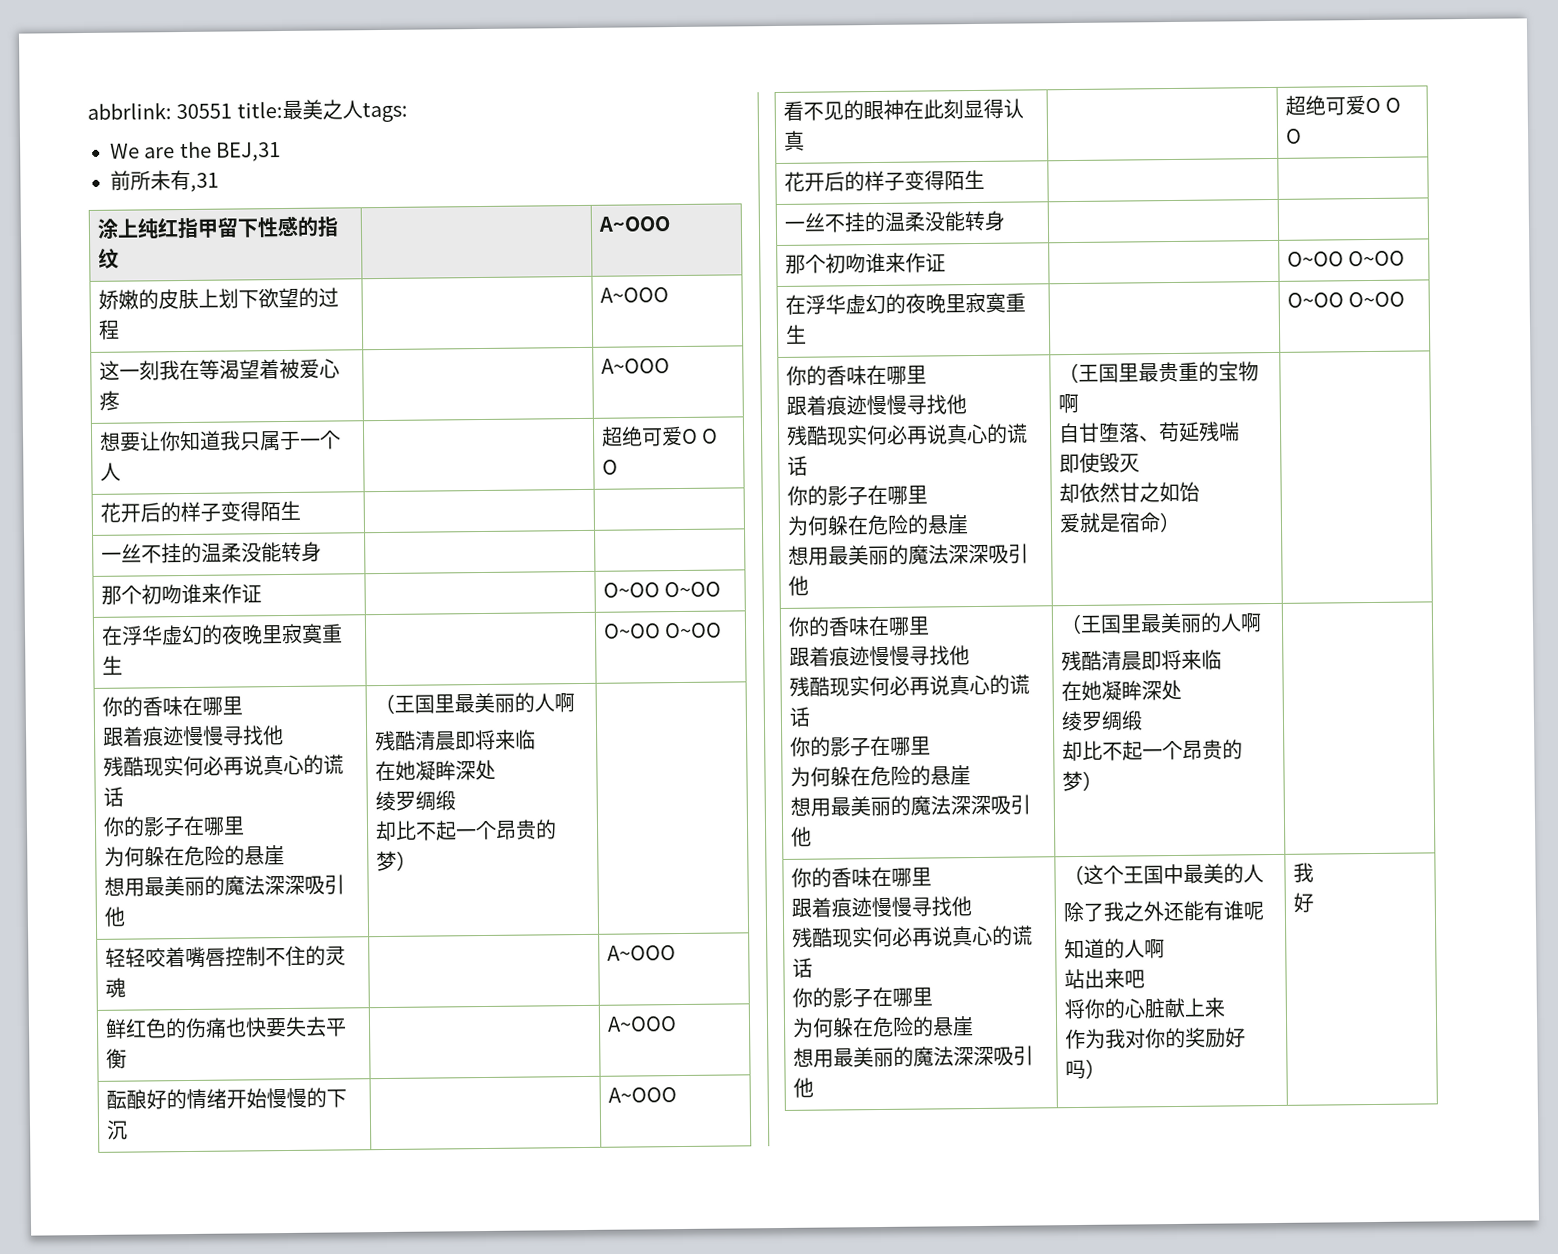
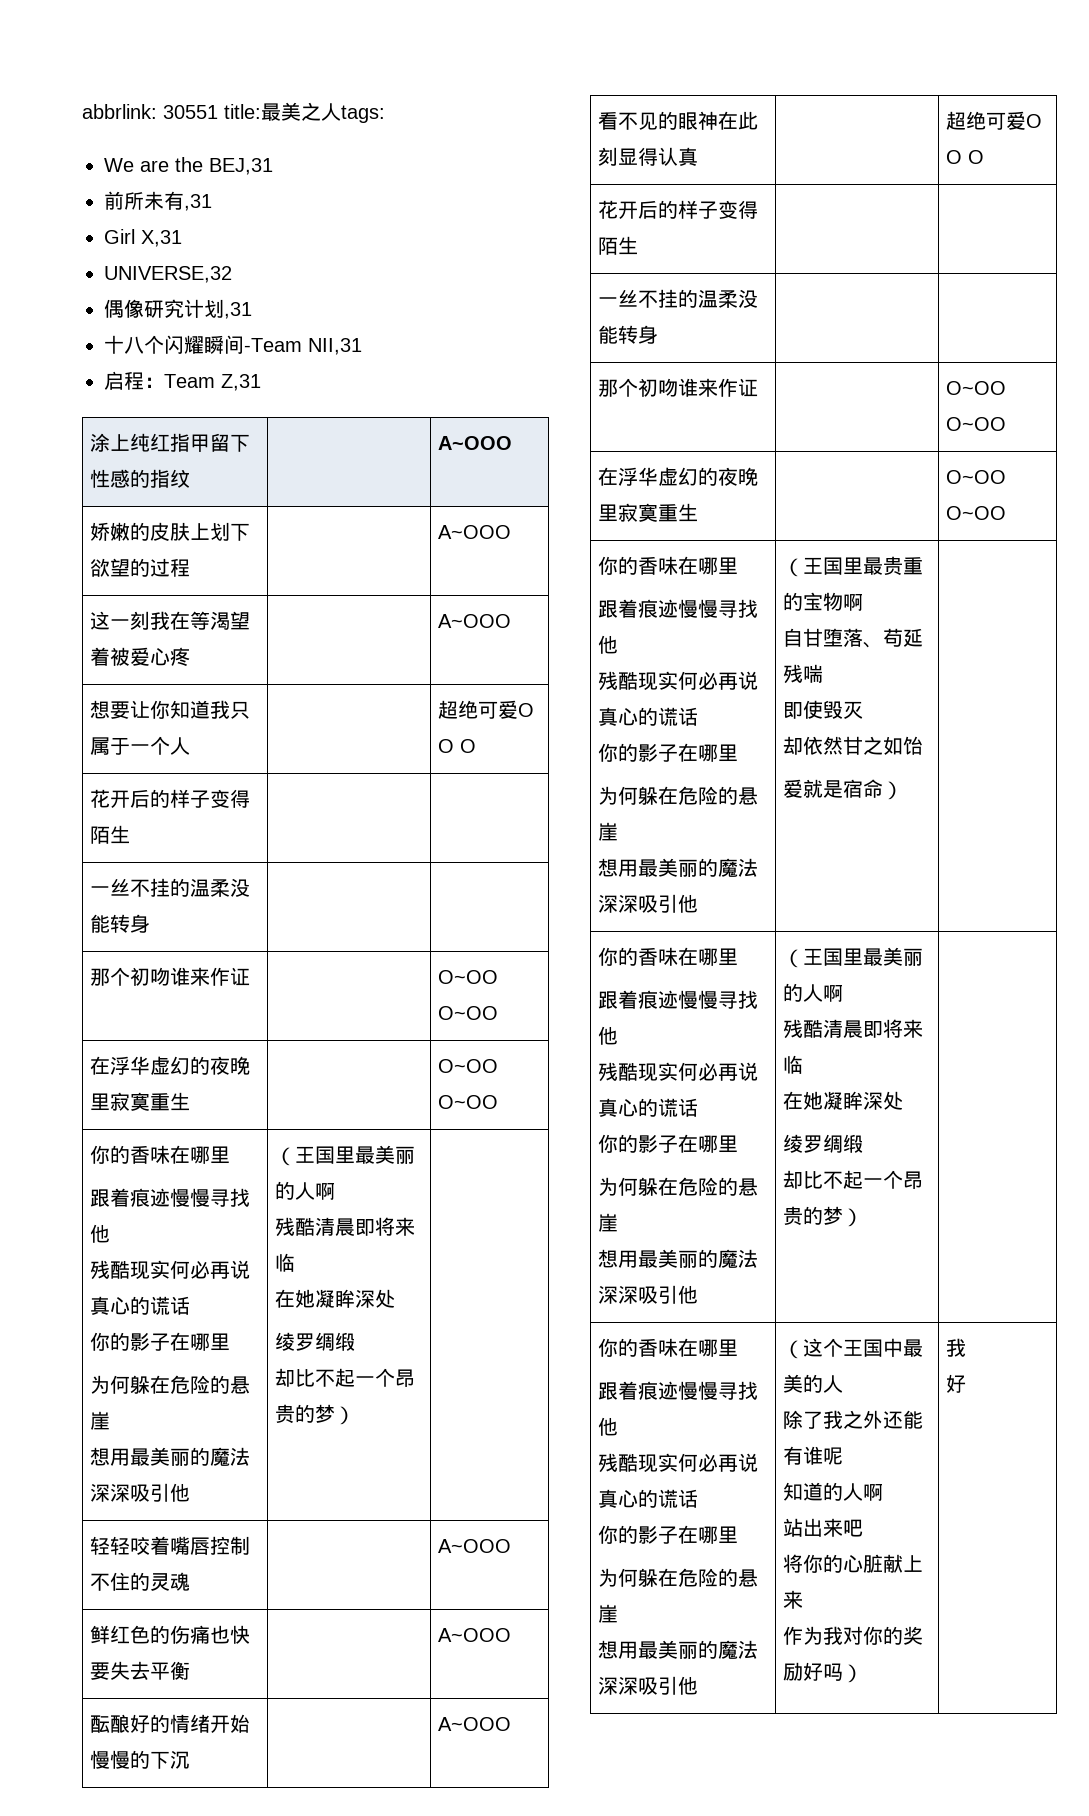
+ Girl X,31
+ UNIVERSE,32
+ 偶像研究计划,31
+ 十八个闪耀瞬间-Team NII,31
+ 启程：Team Z,31

